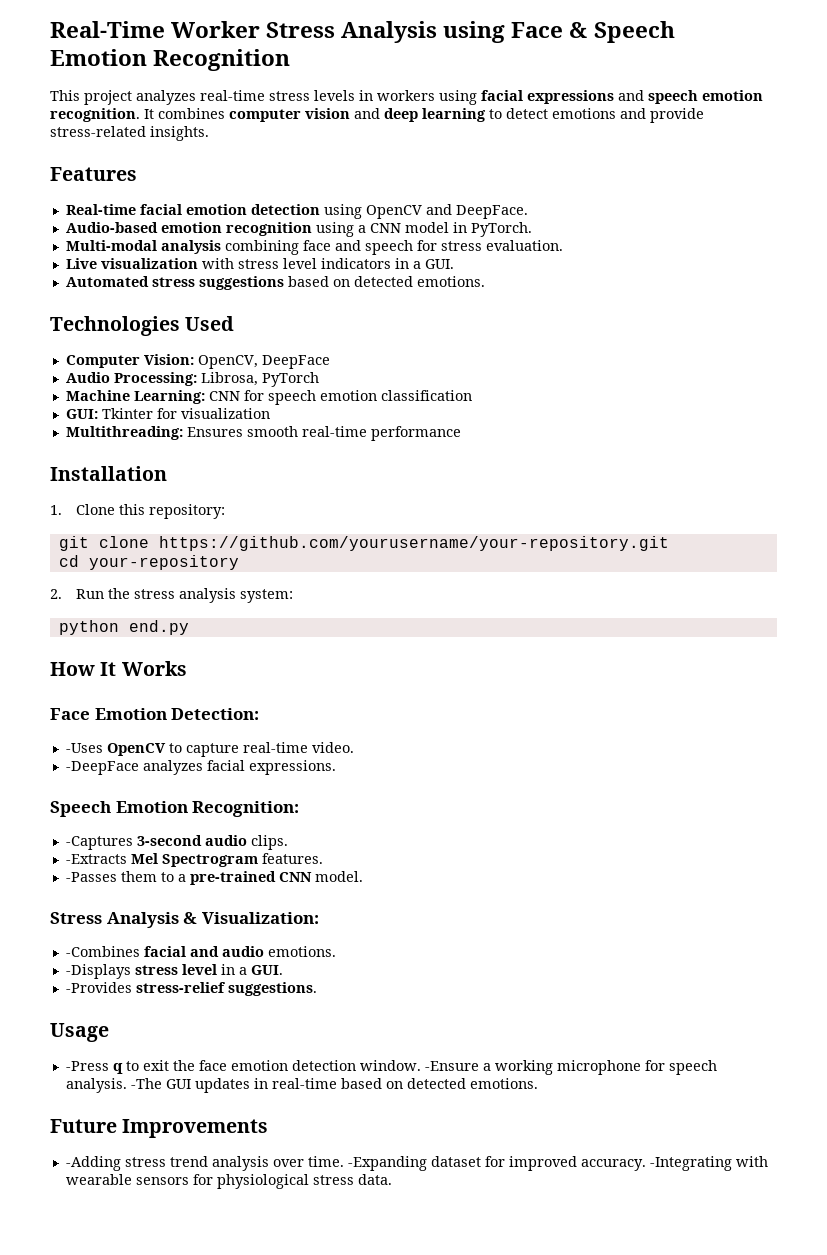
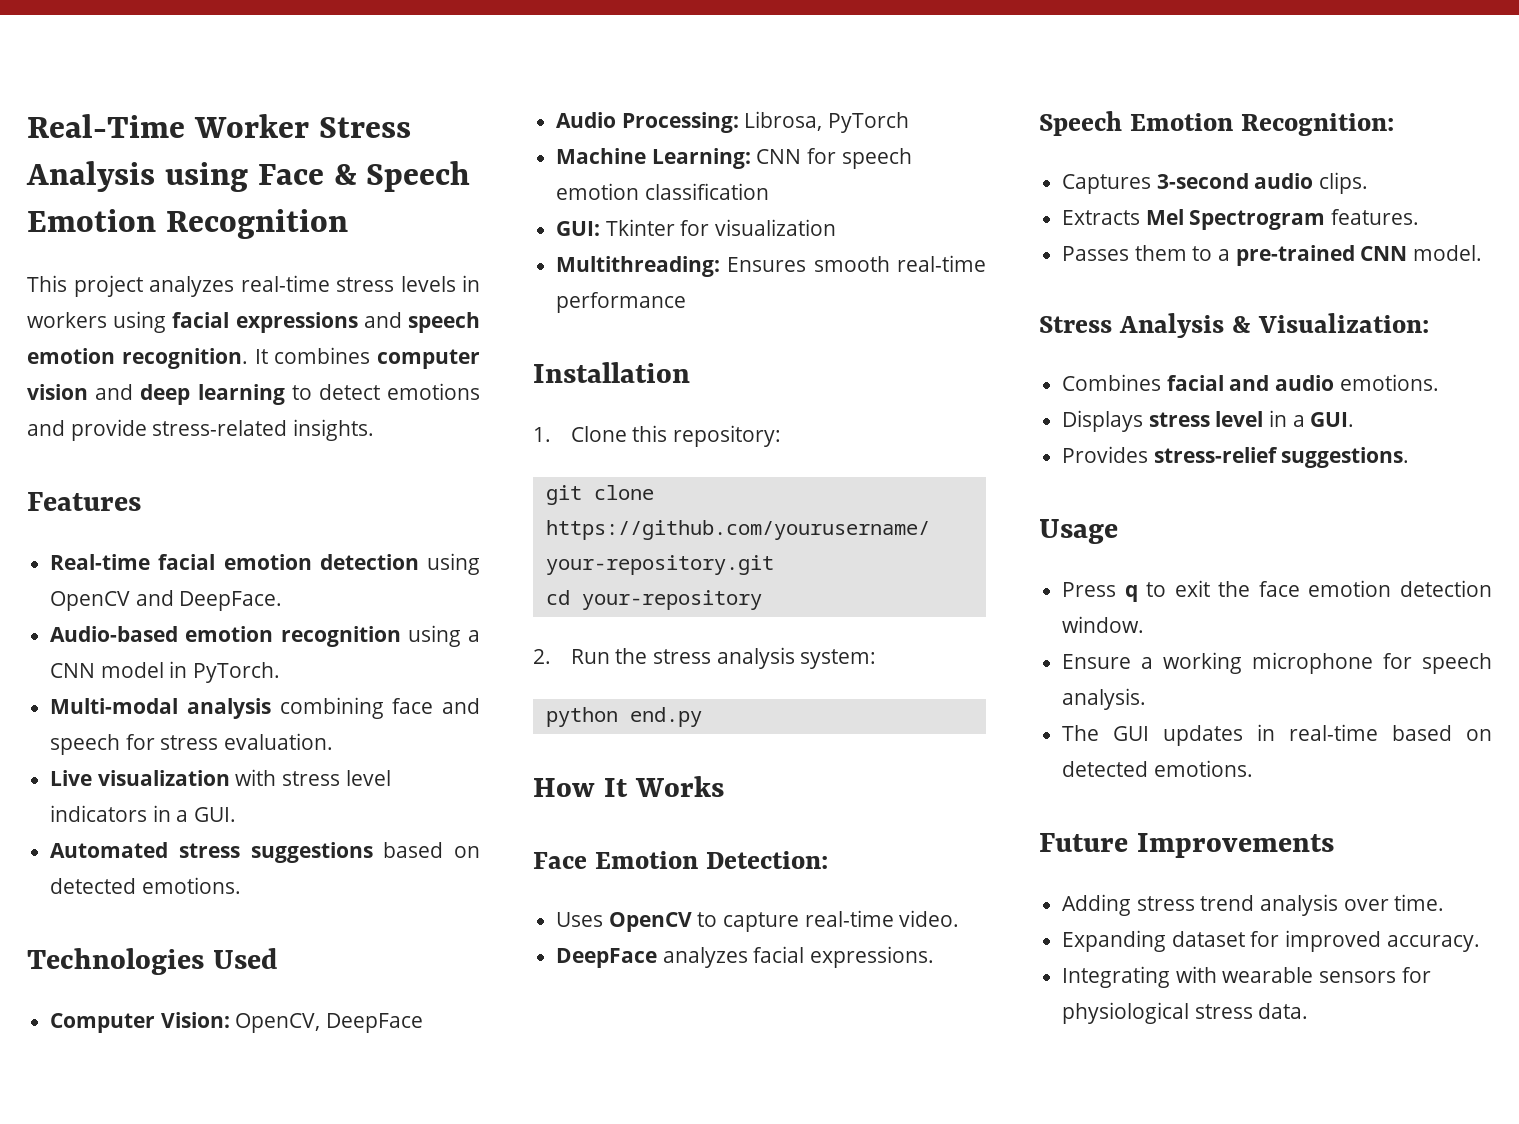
- -Uses OpenCV to capture real-time video.
+ Uses OpenCV to capture real-time video.
- -DeepFace analyzes facial expressions.
+ DeepFace analyzes facial expressions.
- -Captures 3-second audio clips.
+ Captures 3-second audio clips.
- -Extracts Mel Spectrogram features.
+ Extracts Mel Spectrogram features.
- -Passes them to a pre-trained CNN model.
+ Passes them to a pre-trained CNN model.
- -Combines facial and audio emotions.
+ Combines facial and audio emotions.
- -Displays stress level in a GUI.
+ Displays stress level in a GUI.
- -Provides stress-relief suggestions.
+ Provides stress-relief suggestions.
- -Press q to exit the face emotion detection window. -Ensure a working microphone for speech analysis. -The GUI updates in real-time based on detected emotions.
+ Press q to exit the face emotion detection window.
+ Ensure a working microphone for speech analysis.
+ The GUI updates in real-time based on detected emotions.
- -Adding stress trend analysis over time. -Expanding dataset for improved accuracy. -Integrating with wearable sensors for physiological stress data.
+ Adding stress trend analysis over time.
+ Expanding dataset for improved accuracy.
+ Integrating with wearable sensors for physiological stress data.

